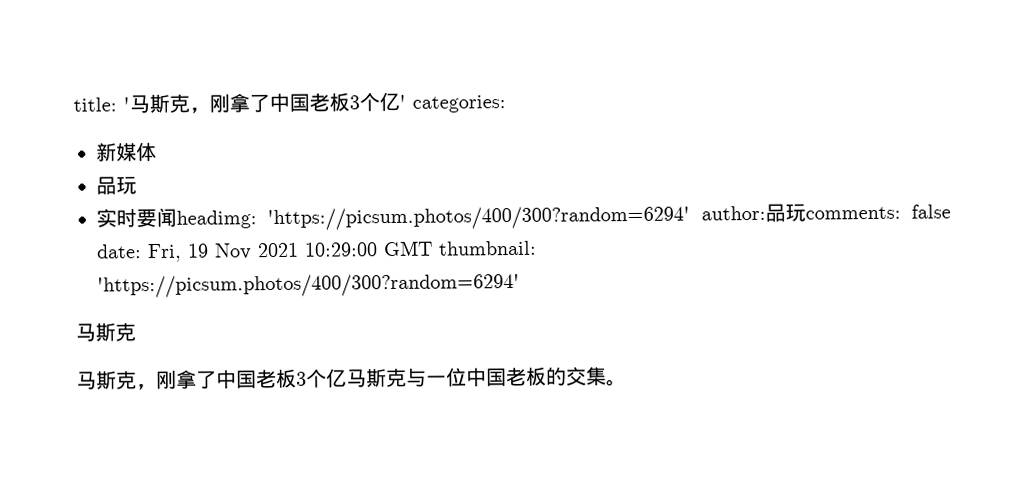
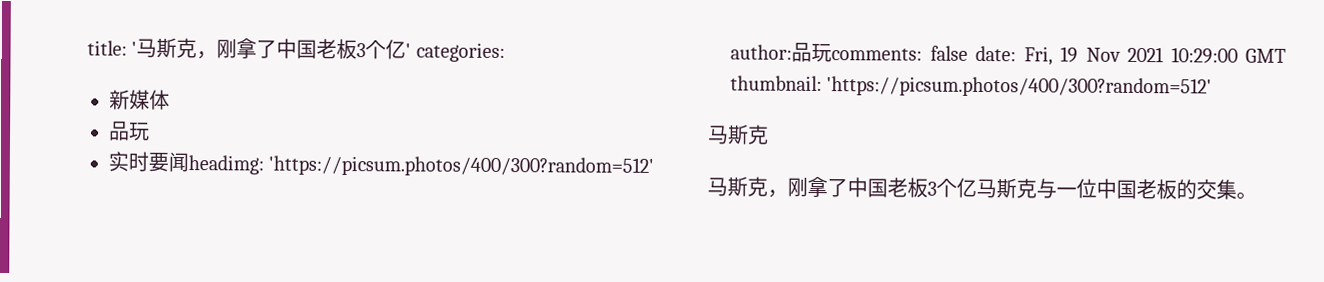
- 实时要闻headimg: 'https://picsum.photos/400/300?random=6294' author:品玩comments: false date: Fri, 19 Nov 2021 10:29:00 GMT thumbnail: 'https://picsum.photos/400/300?random=6294'
+ 实时要闻headimg: 'https://picsum.photos/400/300?random=512' author:品玩comments: false date: Fri, 19 Nov 2021 10:29:00 GMT thumbnail: 'https://picsum.photos/400/300?random=512'

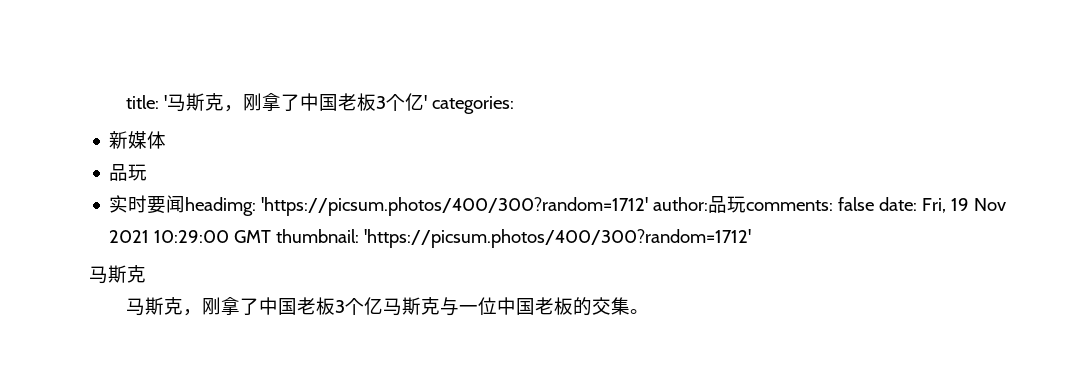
- 实时要闻headimg: 'https://picsum.photos/400/300?random=512' author:品玩comments: false date: Fri, 19 Nov 2021 10:29:00 GMT thumbnail: 'https://picsum.photos/400/300?random=512'
+ 实时要闻headimg: 'https://picsum.photos/400/300?random=1712' author:品玩comments: false date: Fri, 19 Nov 2021 10:29:00 GMT thumbnail: 'https://picsum.photos/400/300?random=1712'

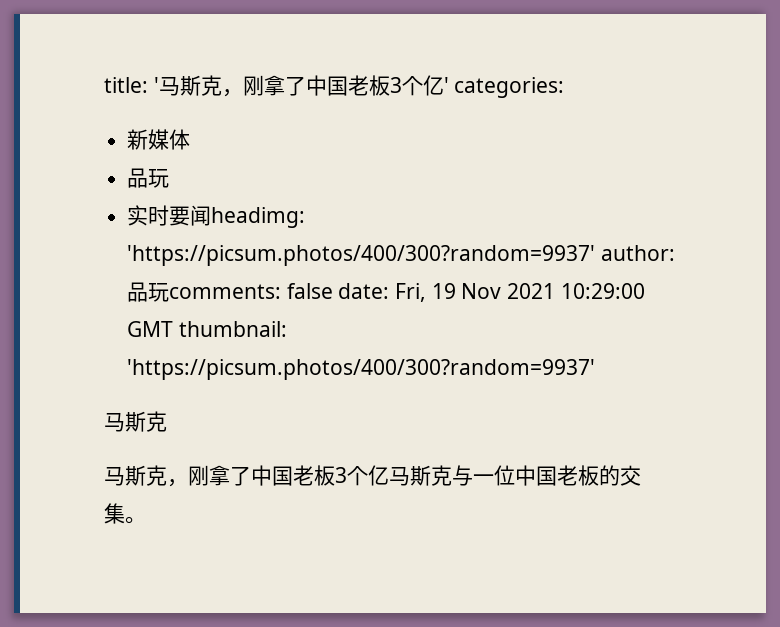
- 实时要闻headimg: 'https://picsum.photos/400/300?random=1712' author:品玩comments: false date: Fri, 19 Nov 2021 10:29:00 GMT thumbnail: 'https://picsum.photos/400/300?random=1712'
+ 实时要闻headimg: 'https://picsum.photos/400/300?random=9937' author:品玩comments: false date: Fri, 19 Nov 2021 10:29:00 GMT thumbnail: 'https://picsum.photos/400/300?random=9937'

